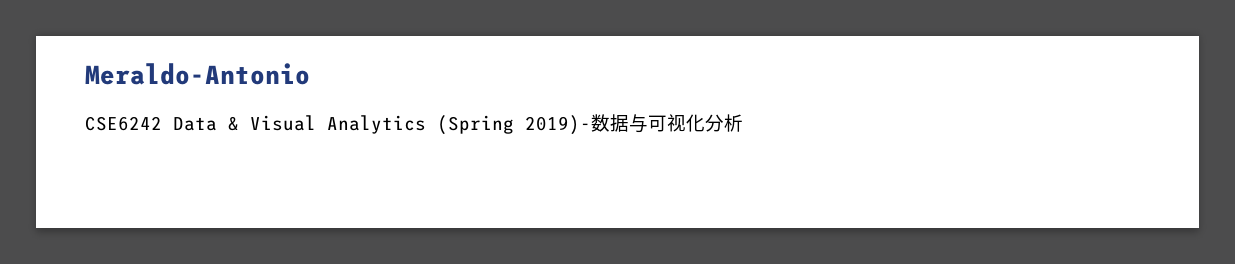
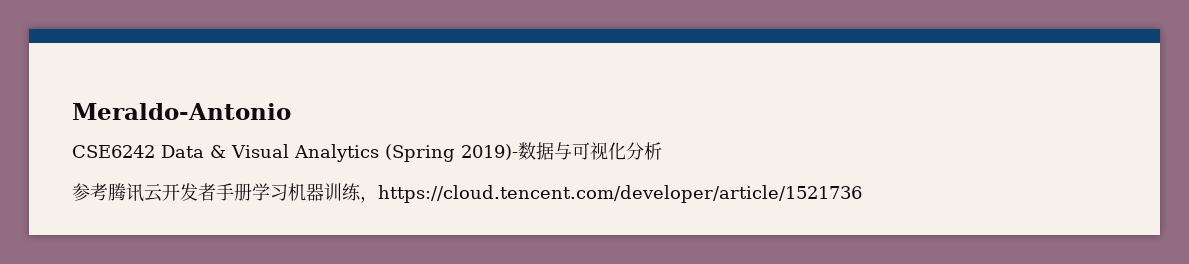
+ 参考腾讯云开发者手册学习机器训练，https://cloud.tencent.com/developer/article/1521736

